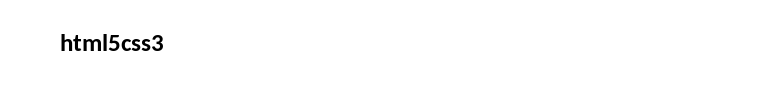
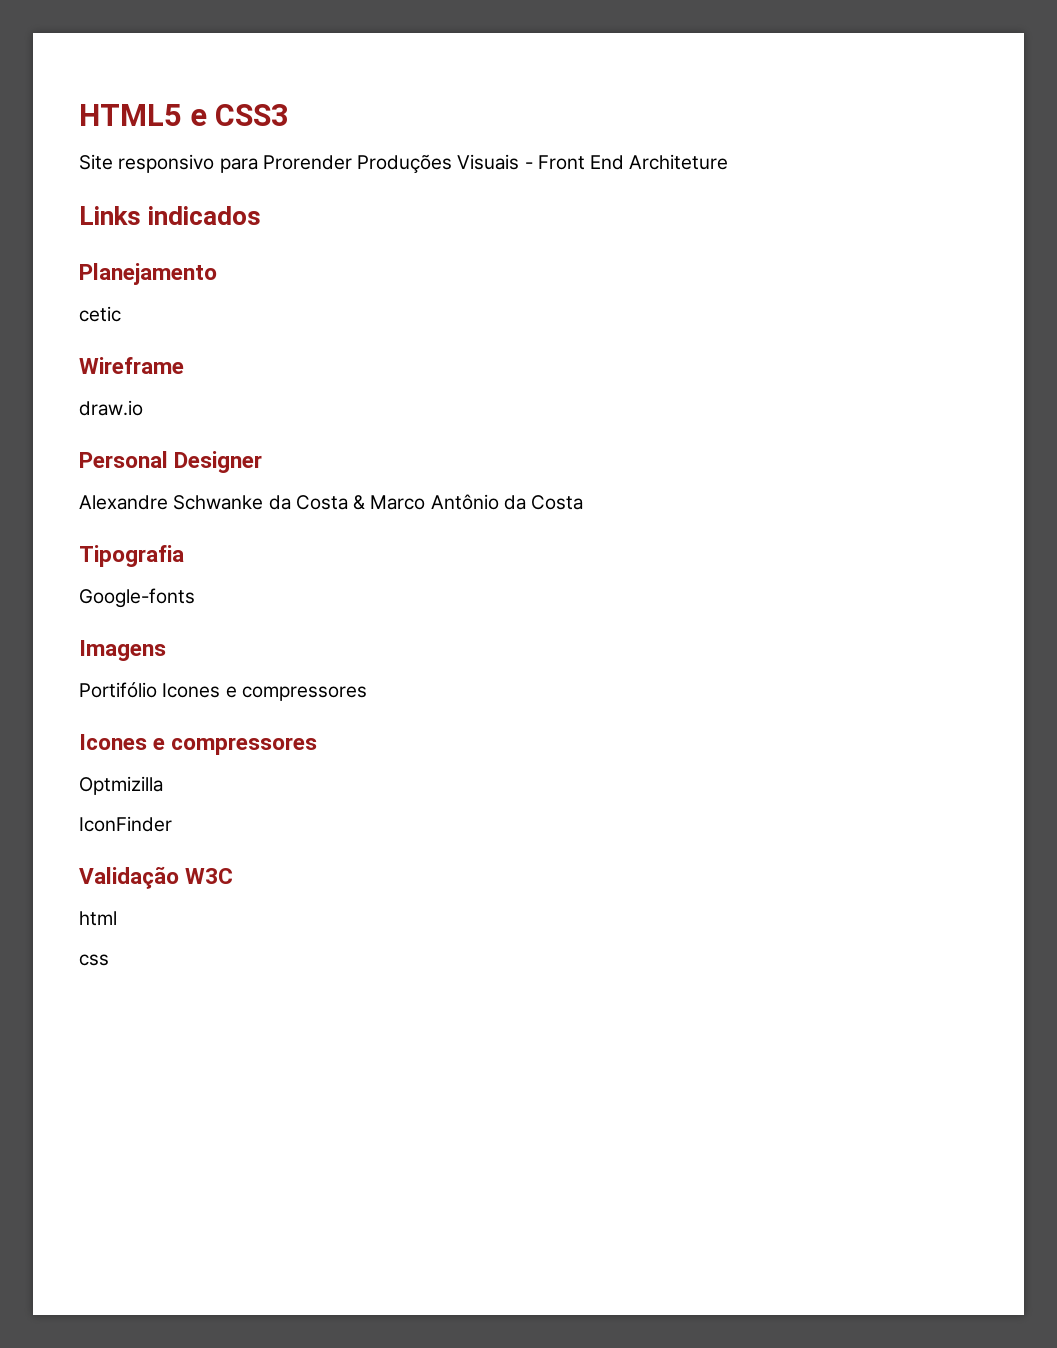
- html5css3
+ HTML5 e CSS3
+ Site responsivo para Prorender Produções Visuais - Front End Architeture
+ Links indicados
+ Planejamento
+ cetic
+ Wireframe
+ draw.io
+ Personal Designer
+ Alexandre Schwanke da Costa & Marco Antônio da Costa
+ Tipografia
+ Google-fonts
+ Imagens
+ Portifólio Icones e compressores
+ Icones e compressores
+ Optmizilla
+ IconFinder
+ Validação W3C
+ html
+ css

